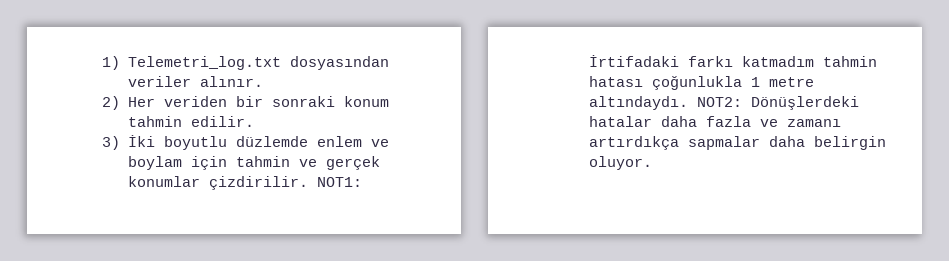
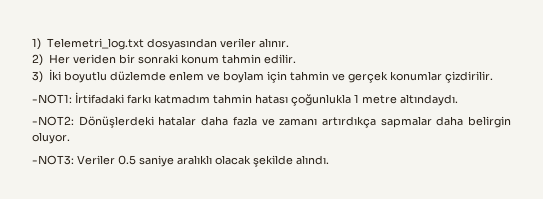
- 3) İki boyutlu düzlemde enlem ve boylam için tahmin ve gerçek konumlar çizdirilir. NOT1: İrtifadaki farkı katmadım tahmin hatası çoğunlukla 1 metre altındaydı. NOT2: Dönüşlerdeki hatalar daha fazla ve zamanı artırdıkça sapmalar daha belirgin oluyor.
+ 3) İki boyutlu düzlemde enlem ve boylam için tahmin ve gerçek konumlar çizdirilir.
+ -NOT1: İrtifadaki farkı katmadım tahmin hatası çoğunlukla 1 metre altındaydı.
+ -NOT2: Dönüşlerdeki hatalar daha fazla ve zamanı artırdıkça sapmalar daha belirgin oluyor.
+ -NOT3: Veriler 0.5 saniye aralıklı olacak şekilde alındı.

